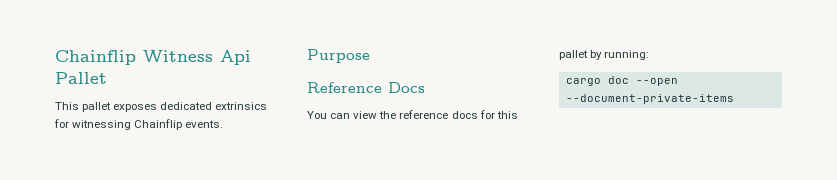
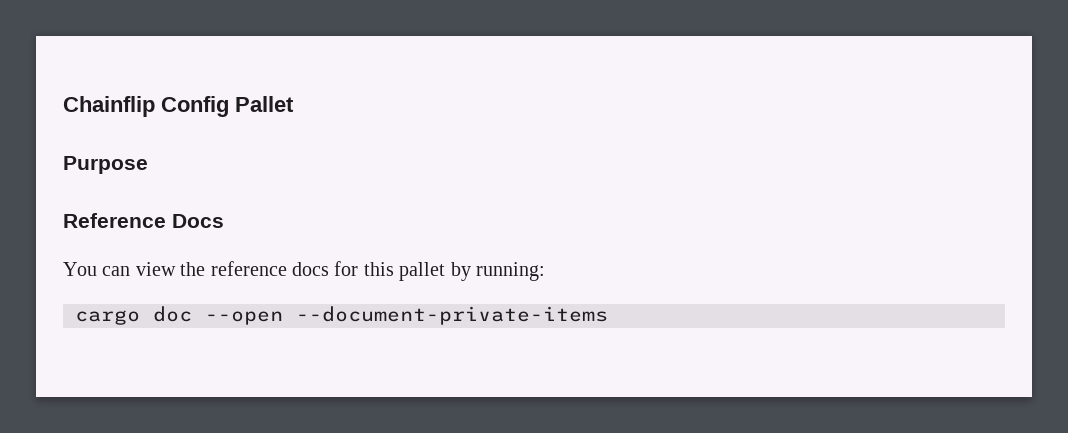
- Chainflip Witness Api Pallet
+ Chainflip Config Pallet
- This pallet exposes dedicated extrinsics for witnessing Chainflip events.

